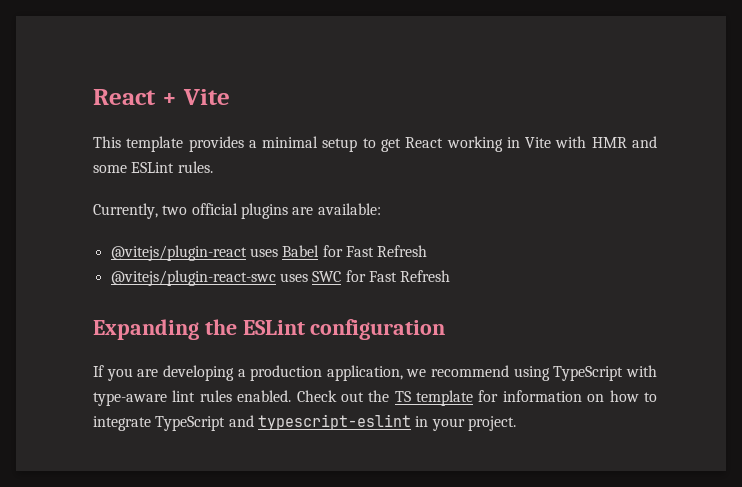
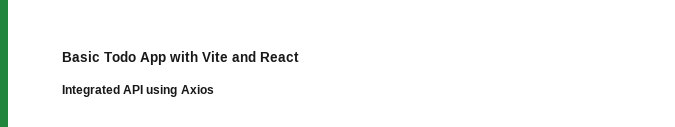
- React + Vite
- This template provides a minimal setup to get React working in Vite with HMR and some ESLint rules.
- Currently, two official plugins are available:
- @vitejs/plugin-react uses Babel for Fast Refresh
- @vitejs/plugin-react-swc uses SWC for Fast Refresh
- Expanding the ESLint configuration
- If you are developing a production application, we recommend using TypeScript with type-aware lint rules enabled. Check out the TS template for information on how to integrate TypeScript and typescript-eslint in your project.
+ Basic Todo App with Vite and React
+ Integrated API using Axios

